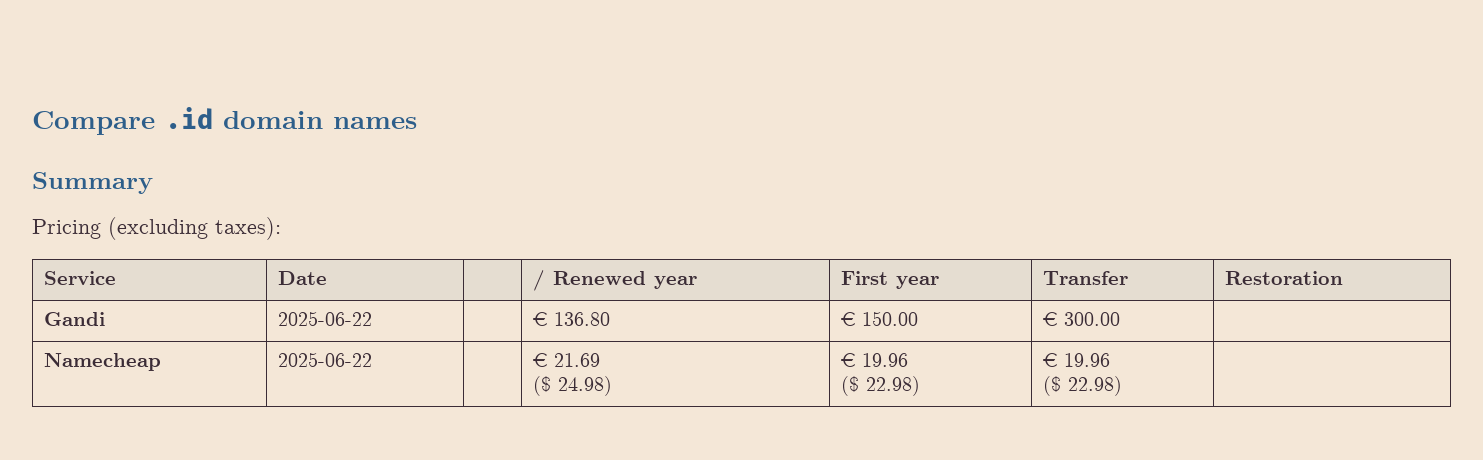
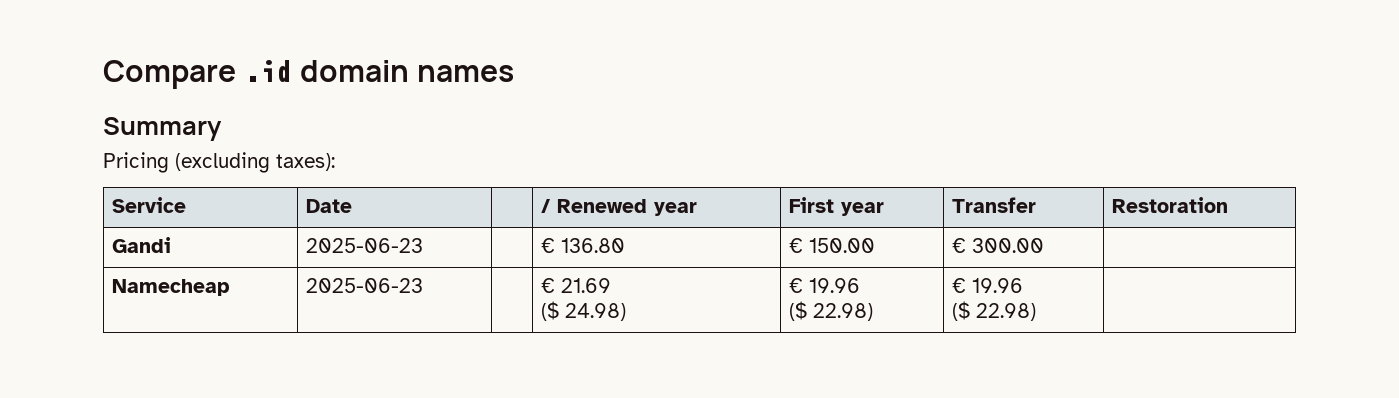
- Gandi | 2025-06-22 | | € 136.80 | € 150.00 | € 300.00 |
+ Gandi | 2025-06-23 | | € 136.80 | € 150.00 | € 300.00 |
- Namecheap | 2025-06-22 | | € 21.69
+ Namecheap | 2025-06-23 | | € 21.69

